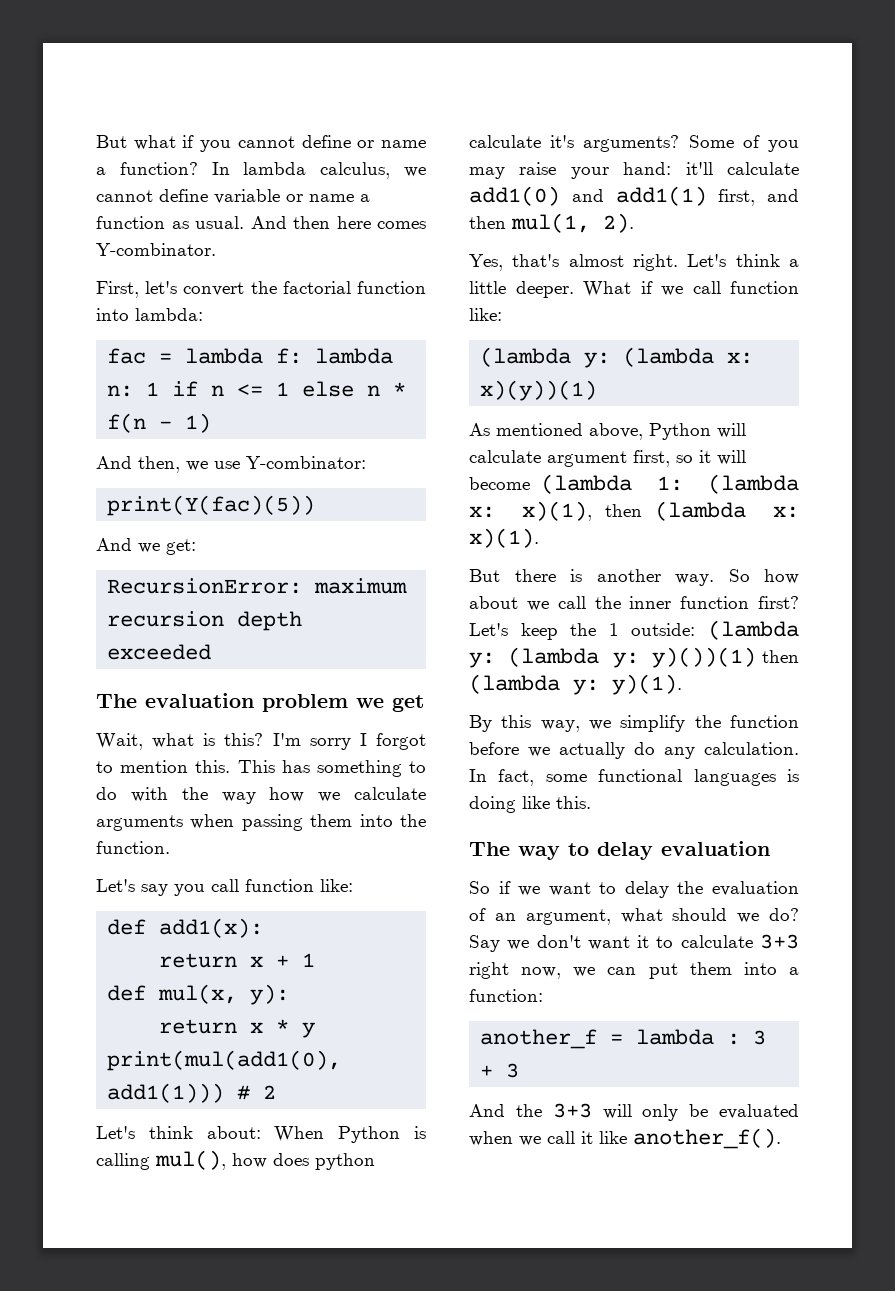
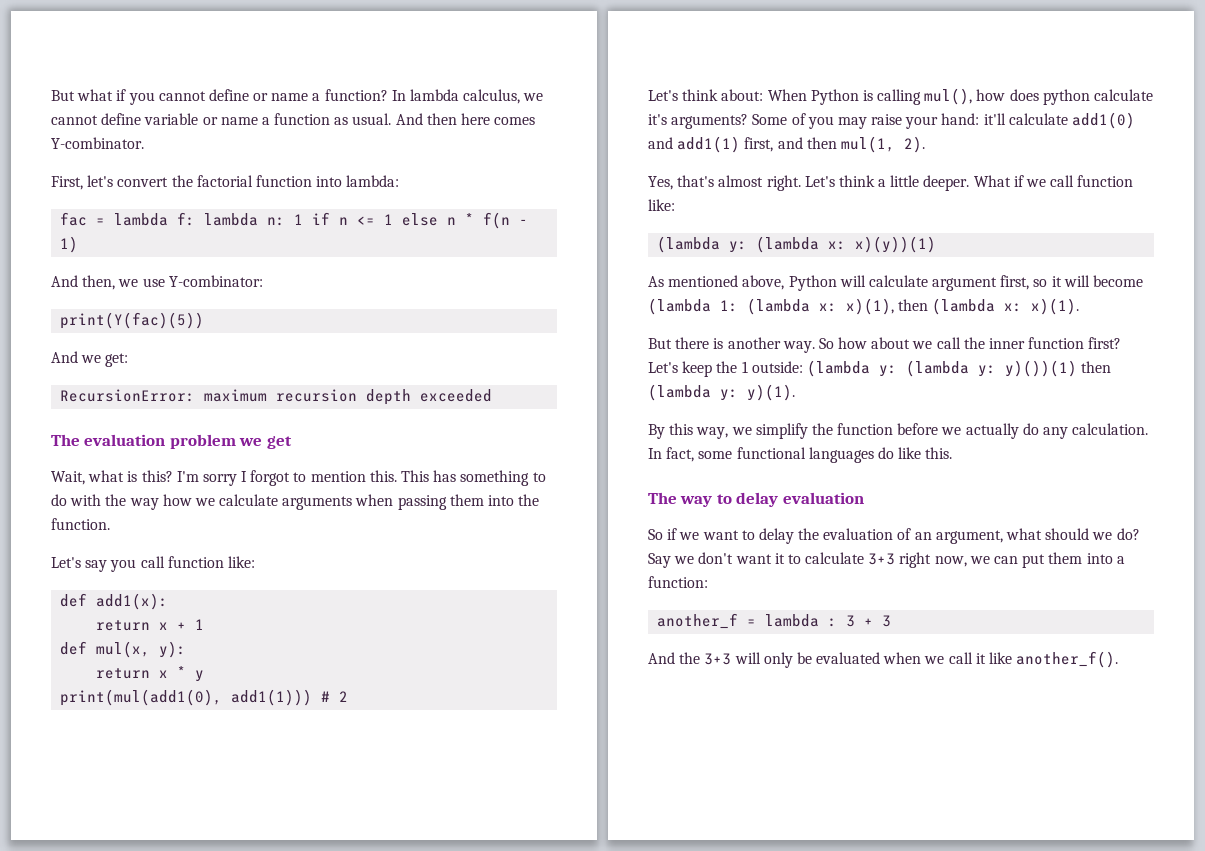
- In fact, some functional languages is doing like this.
+ In fact, some functional languages do like this.

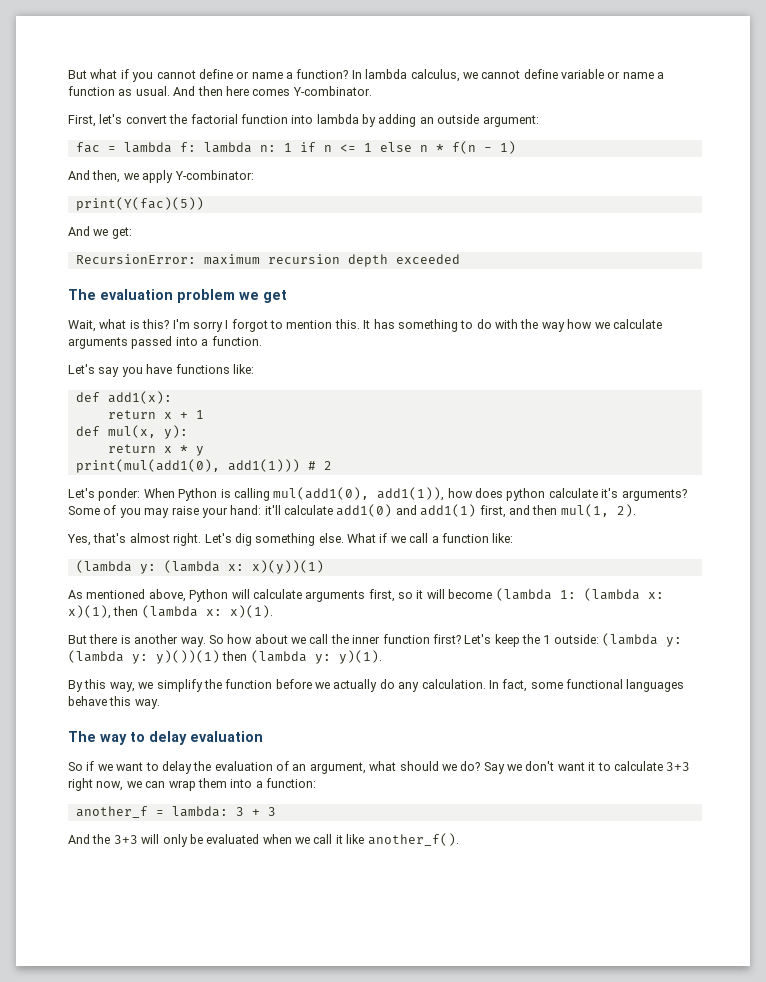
- First, let's convert the factorial function into lambda:
+ First, let's convert the factorial function into lambda by adding an outside argument:
- And then, we use Y-combinator:
+ And then, we apply Y-combinator:
- This has something to do with the way how we calculate arguments when passing them into the function.
+ It has something to do with the way how we calculate arguments passed into a function.
- Let's say you call function like:
+ Let's say you have functions like:
- Let's think about: When Python is calling mul(), how does python calculate it's arguments?
+ Let's ponder: When Python is calling mul(add1(0), add1(1)), how does python calculate it's arguments?
- Let's think a little deeper.
+ Let's dig something else.
- What if we call function like:
+ What if we call a function like:
- As mentioned above, Python will calculate argument first, so it will become (lambda 1: (lambda x: x)(1), then (lambda x: x)(1).
+ As mentioned above, Python will calculate arguments first, so it will become (lambda 1: (lambda x: x)(1), then (lambda x: x)(1).
- In fact, some functional languages do like this.
+ In fact, some functional languages behave this way.
- Say we don't want it to calculate 3+3 right now, we can put them into a function:
+ Say we don't want it to calculate 3+3 right now, we can wrap them into a function:
- another_f = lambda : 3 + 3
+ another_f = lambda: 3 + 3

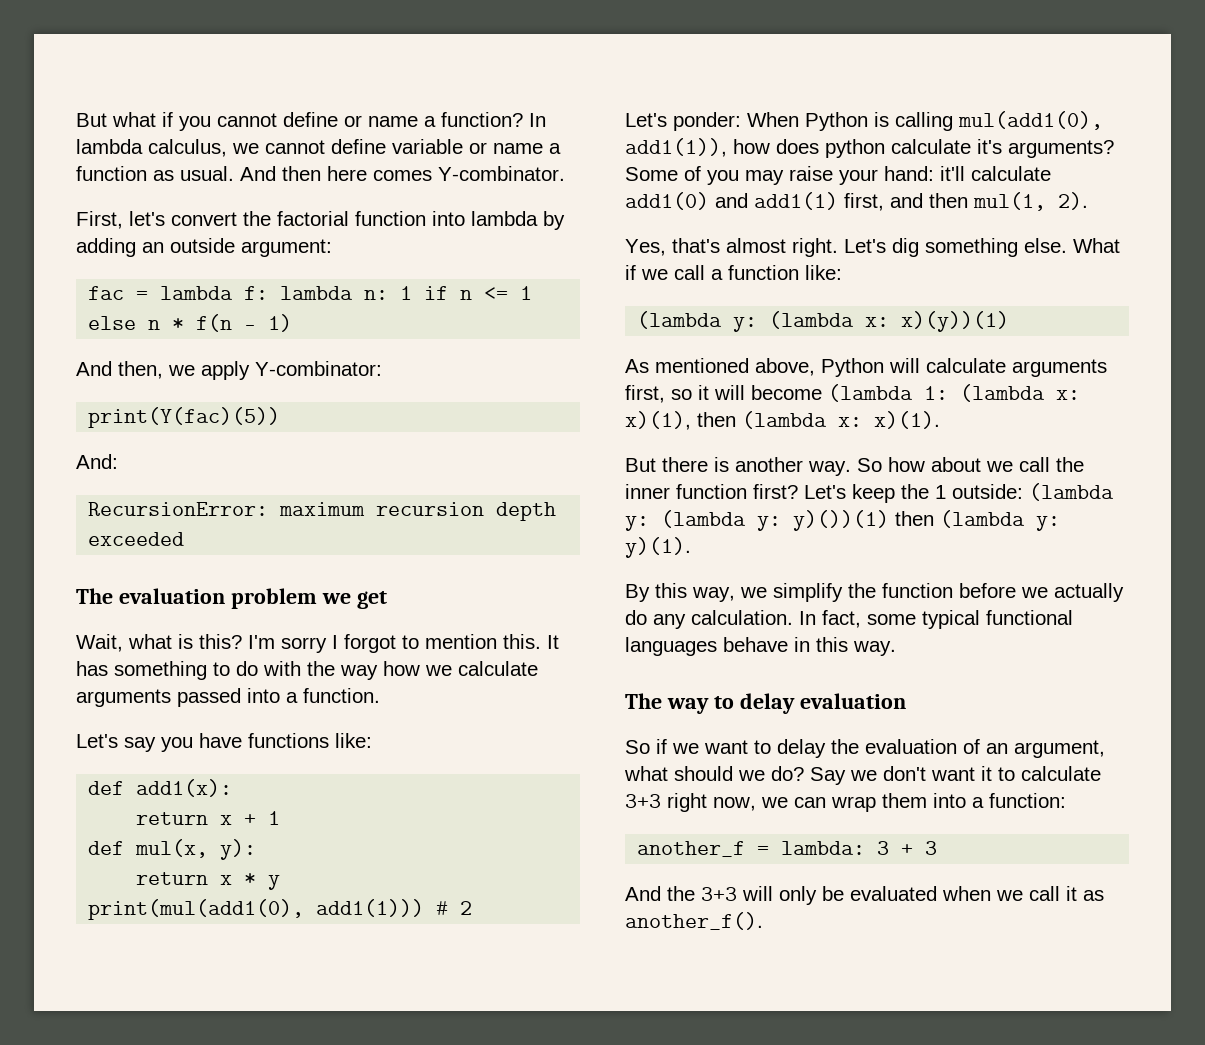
- And we get:
+ And:
- In fact, some functional languages behave this way.
+ In fact, some typical functional languages behave in this way.
- And the 3+3 will only be evaluated when we call it like another_f().
+ And the 3+3 will only be evaluated when we call it as another_f().

